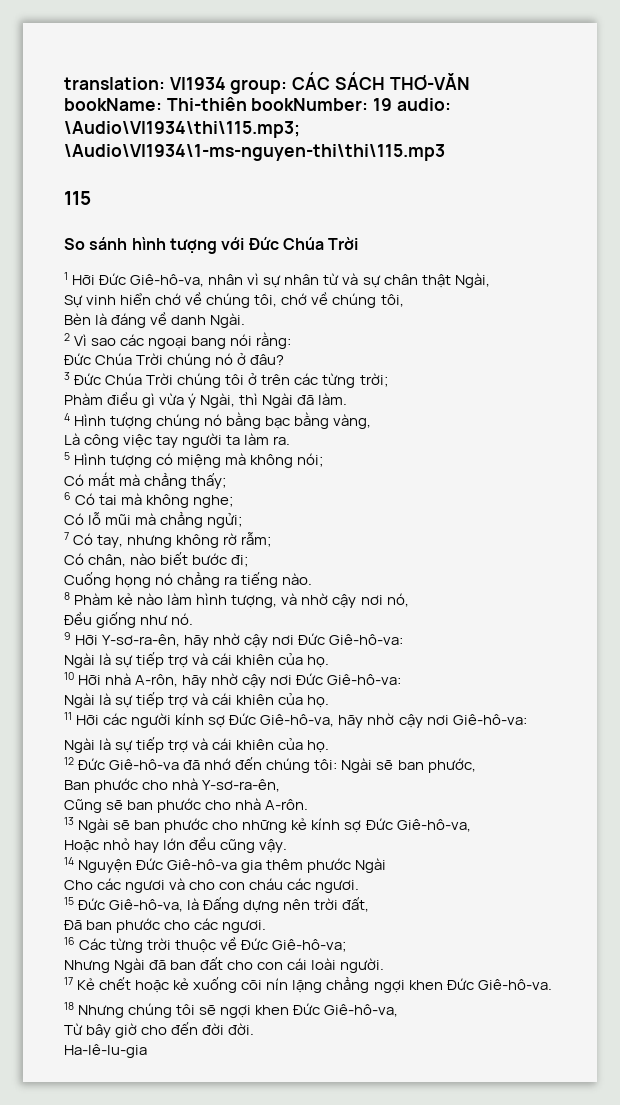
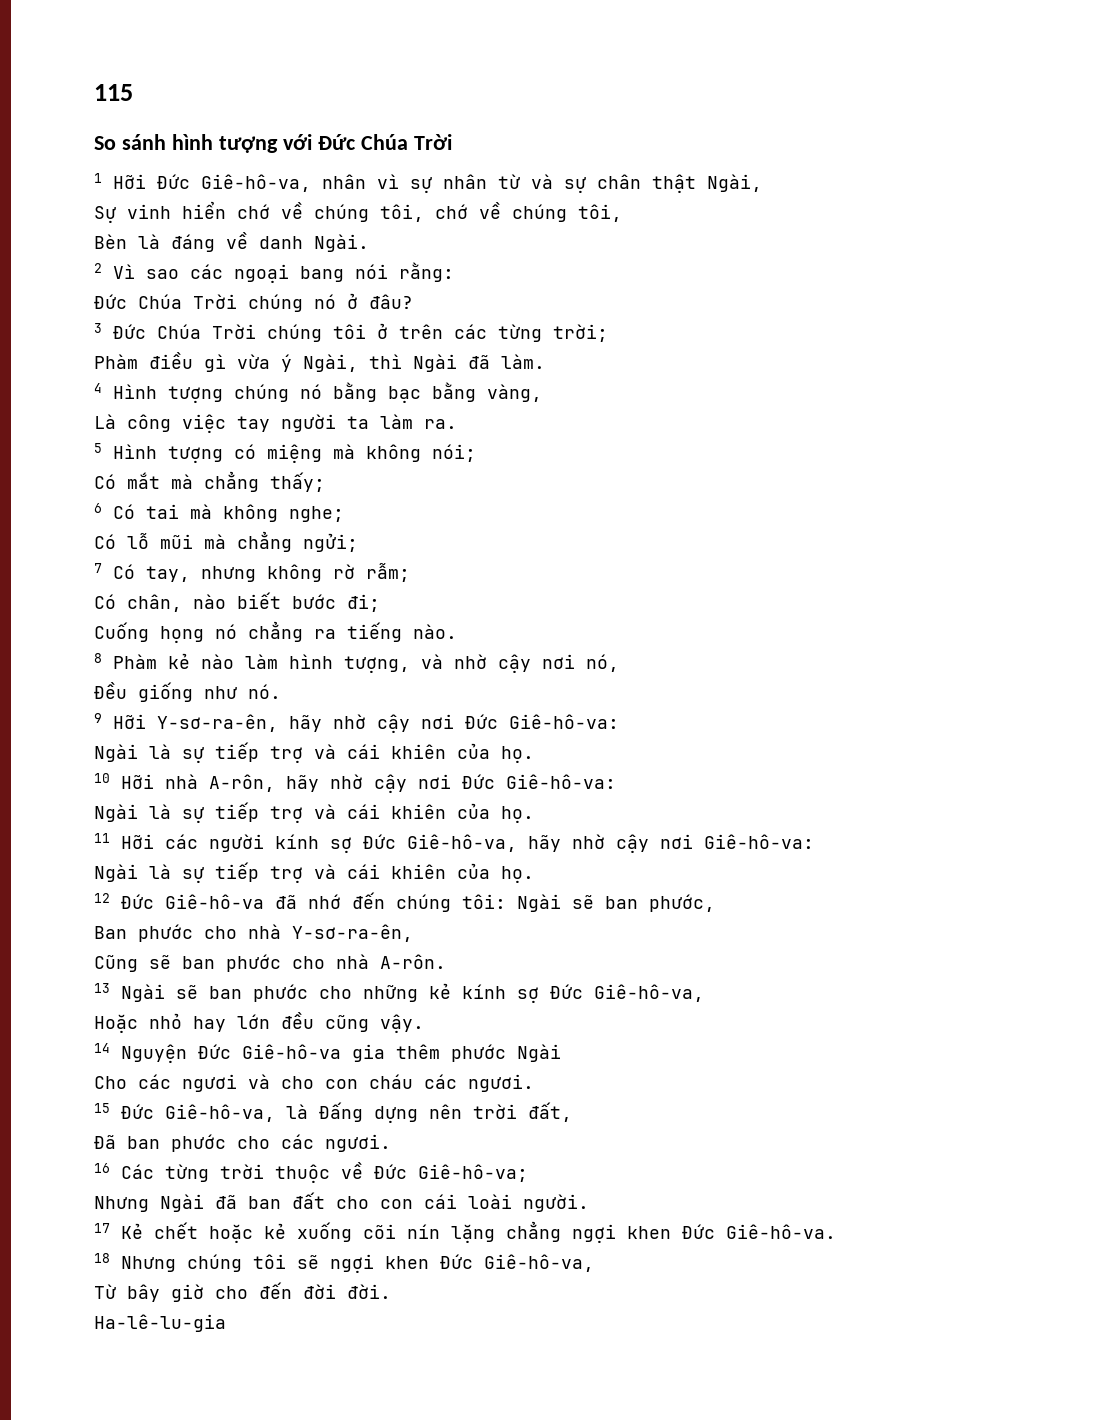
- translation: VI1934 group: CÁC SÁCH THƠ-VĂN bookName: Thi-thiên bookNumber: 19 audio: \Audio\VI1934\thi\115.mp3; \Audio\VI1934\1-ms-nguyen-thi\thi\115.mp3

